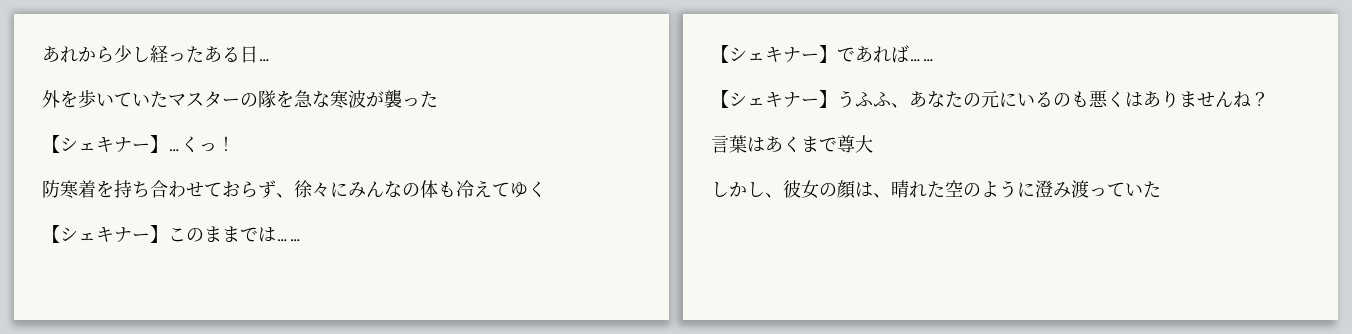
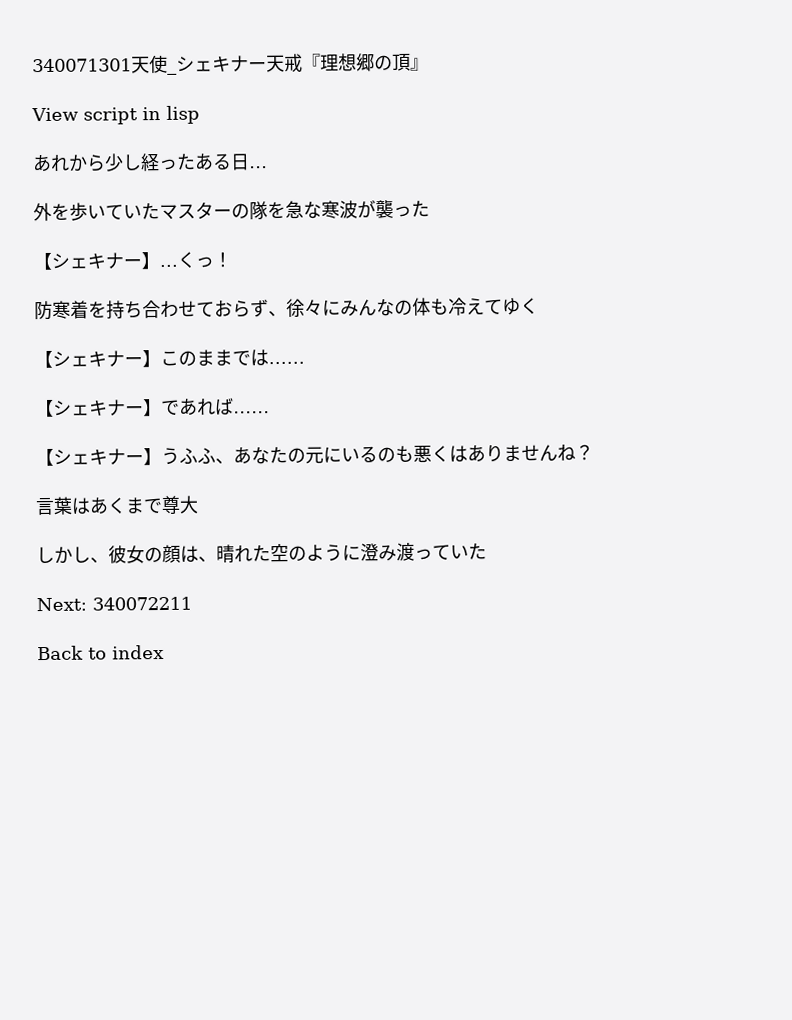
+ 340071301天使_シェキナー天戒『理想郷の頂』
+ View script in lisp
+ Next: 340072211
+ Back to index

